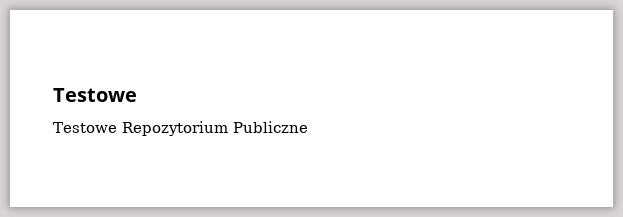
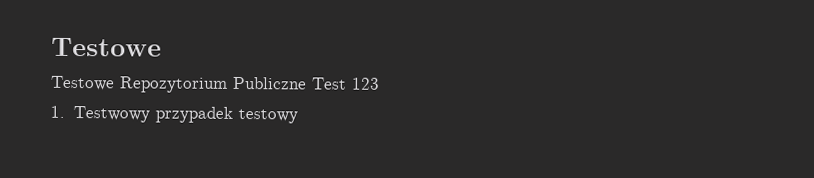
- Testowe Repozytorium Publiczne
+ Testowe Repozytorium Publiczne Test 123
+ 1. Testwowy przypadek testowy

